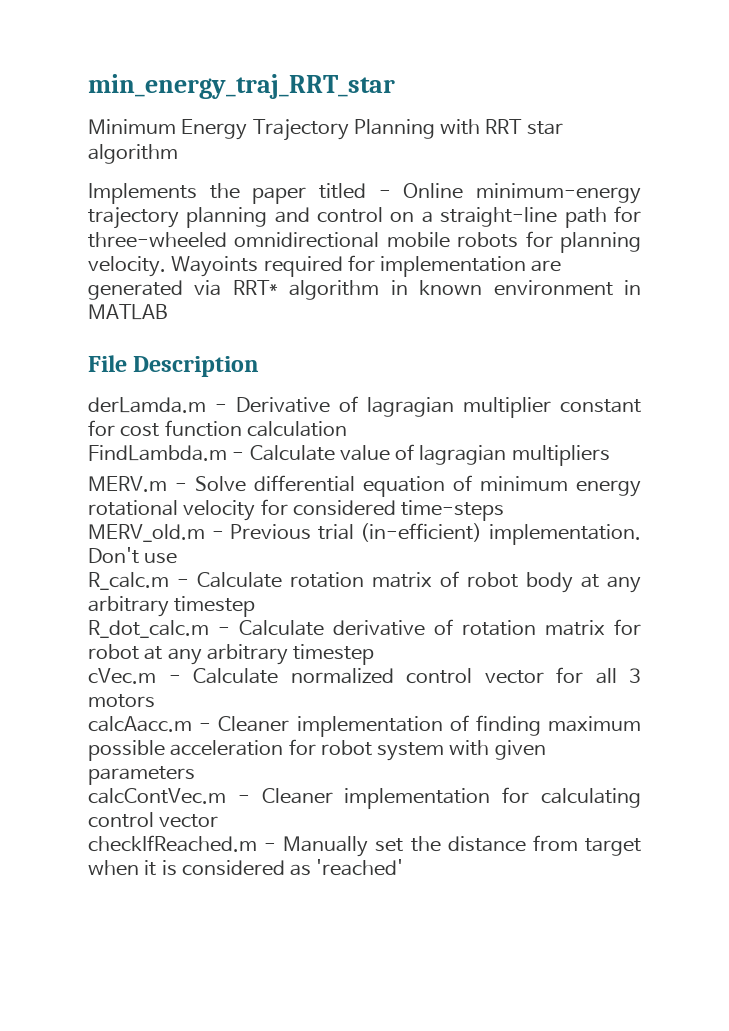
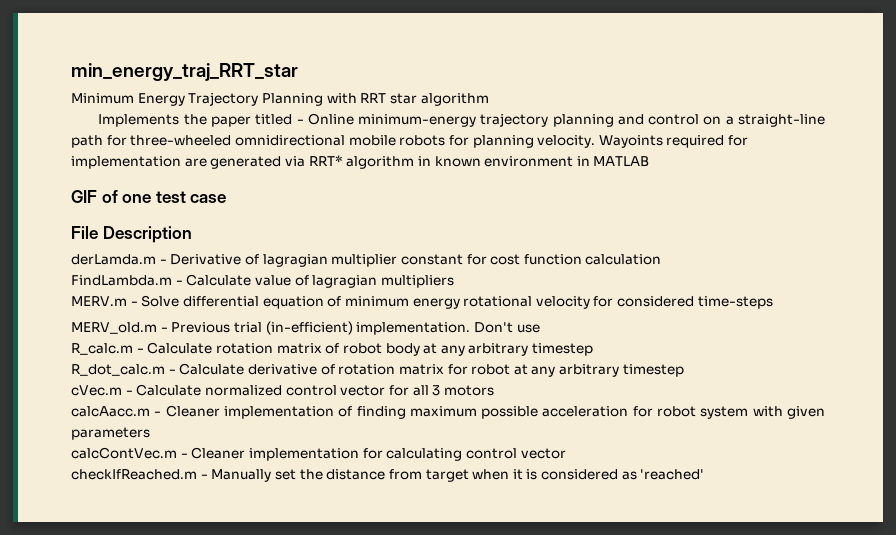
+ GIF of one test case

